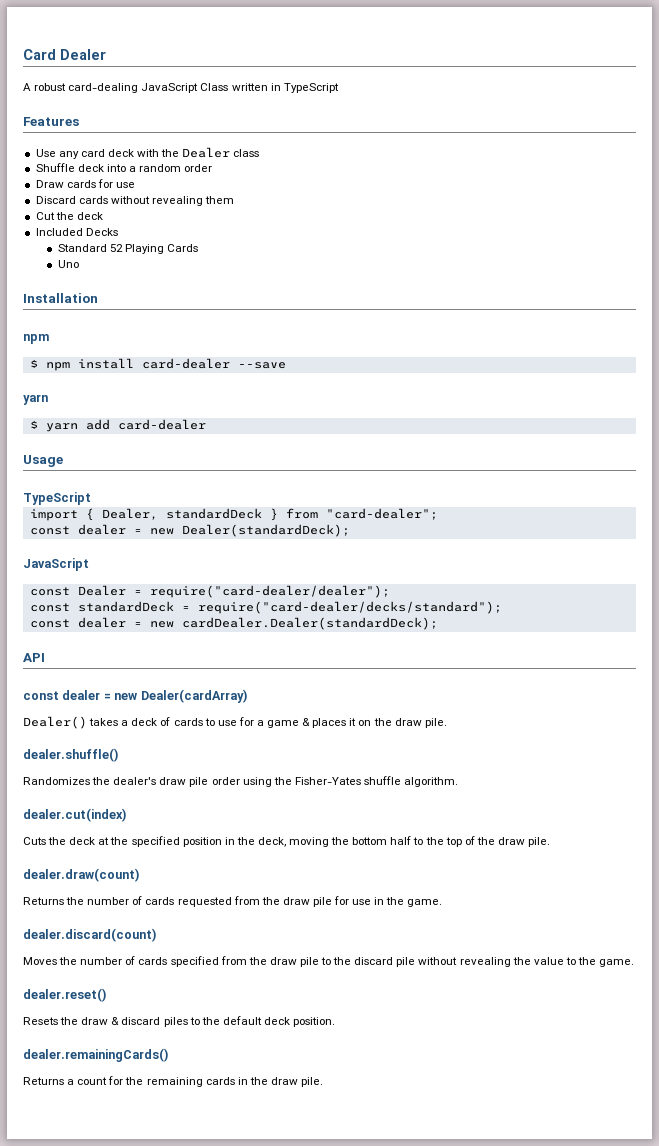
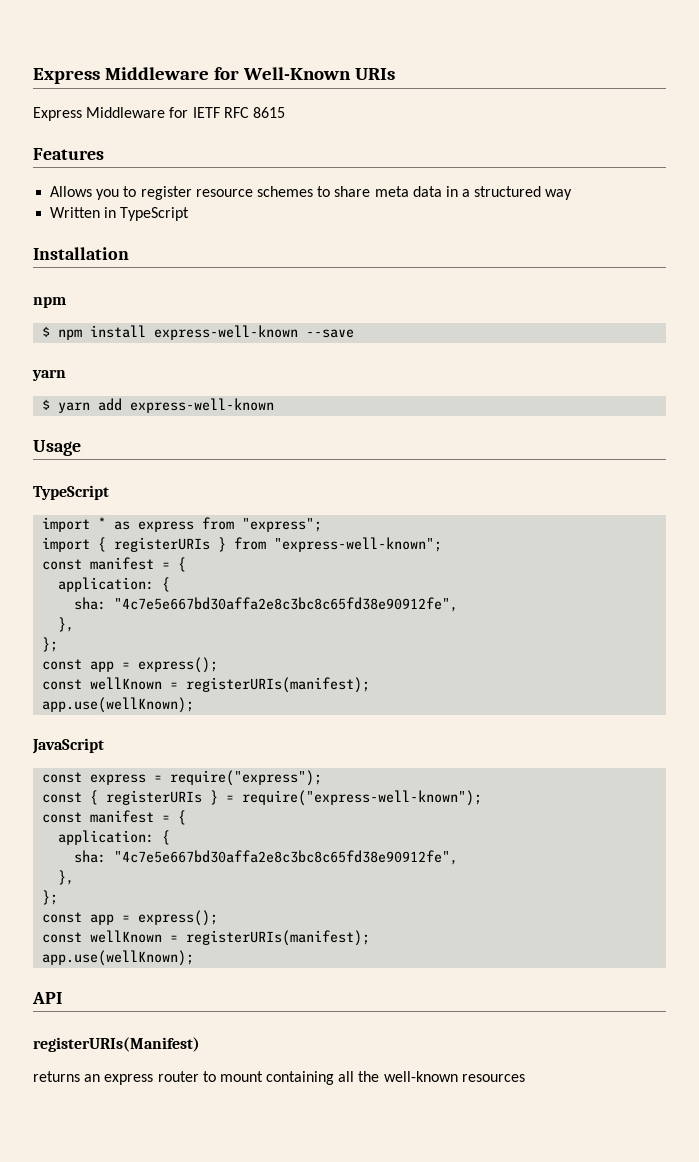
- Card Dealer
- A robust card-dealing JavaScript Class written in TypeScript
+ Express Middleware for Well-Known URIs
+ Express Middleware for IETF RFC 8615
  Features
- Use any card deck with the Dealer class
- Shuffle deck into a random order
- Draw cards for use
- Discard cards without revealing them
- Cut the deck
- Included Decks
- Standard 52 Playing Cards
- Uno
+ Allows you to register resource schemes to share meta data in a structured way
+ Written in TypeScript
- $ npm install card-dealer --save
+ $ npm install express-well-known --save
- $ yarn add card-dealer
+ $ yarn add express-well-known
+ import * as express from "express";
- import { Dealer, standardDeck } from "card-dealer";
- const dealer = new Dealer(standardDeck);
+ import { registerURIs } from "express-well-known";
+ const manifest = {
+ application: {
+ sha: "4c7e5e667bd30affa2e8c3bc8c65fd38e90912fe",
+ },
+ };
+ const app = express();
+ const wellKnown = registerURIs(manifest);
+ app.use(wellKnown);
  JavaScript
- const Dealer = require("card-dealer/dealer");
- const standardDeck = require("card-dealer/decks/standard");
- const dealer = new cardDealer.Dealer(standardDeck);
+ const express = require("express");
+ const { registerURIs } = require("express-well-known");
+ const manifest = {
+ application: {
+ sha: "4c7e5e667bd30affa2e8c3bc8c65fd38e90912fe",
+ },
+ };
+ const app = express();
+ const wellKnown = registerURIs(manifest);
+ app.use(wellKnown);
  API
- const dealer = new Dealer(cardArray)
- Dealer() takes a deck of cards to use for a game & places it on the draw pile.
- dealer.shuffle()
- Randomizes the dealer's draw pile order using the Fisher-Yates shuffle algorithm.
- dealer.cut(index)
- Cuts the deck at the specified position in the deck, moving the bottom half to the top of the draw pile.
- dealer.draw(count)
- Returns the number of cards requested from the draw pile for use in the game.
- dealer.discard(count)
- Moves the number of cards specified from the draw pile to the discard pile without revealing the value to the game.
- dealer.reset()
- Resets the draw & discard piles to the default deck position.
- dealer.remainingCards()
- Returns a count for the remaining cards in the draw pile.
+ registerURIs(Manifest)
+ returns an express router to mount containing all the well-known resources

